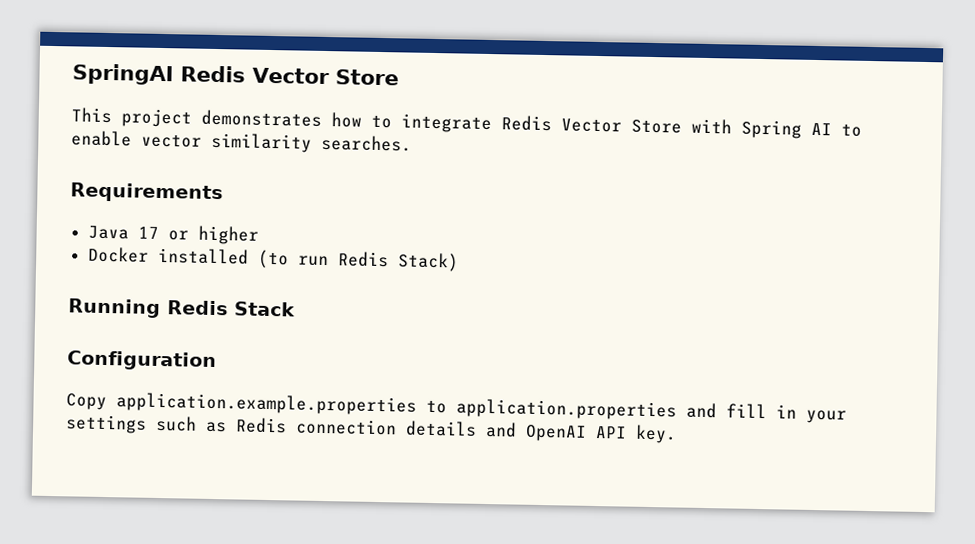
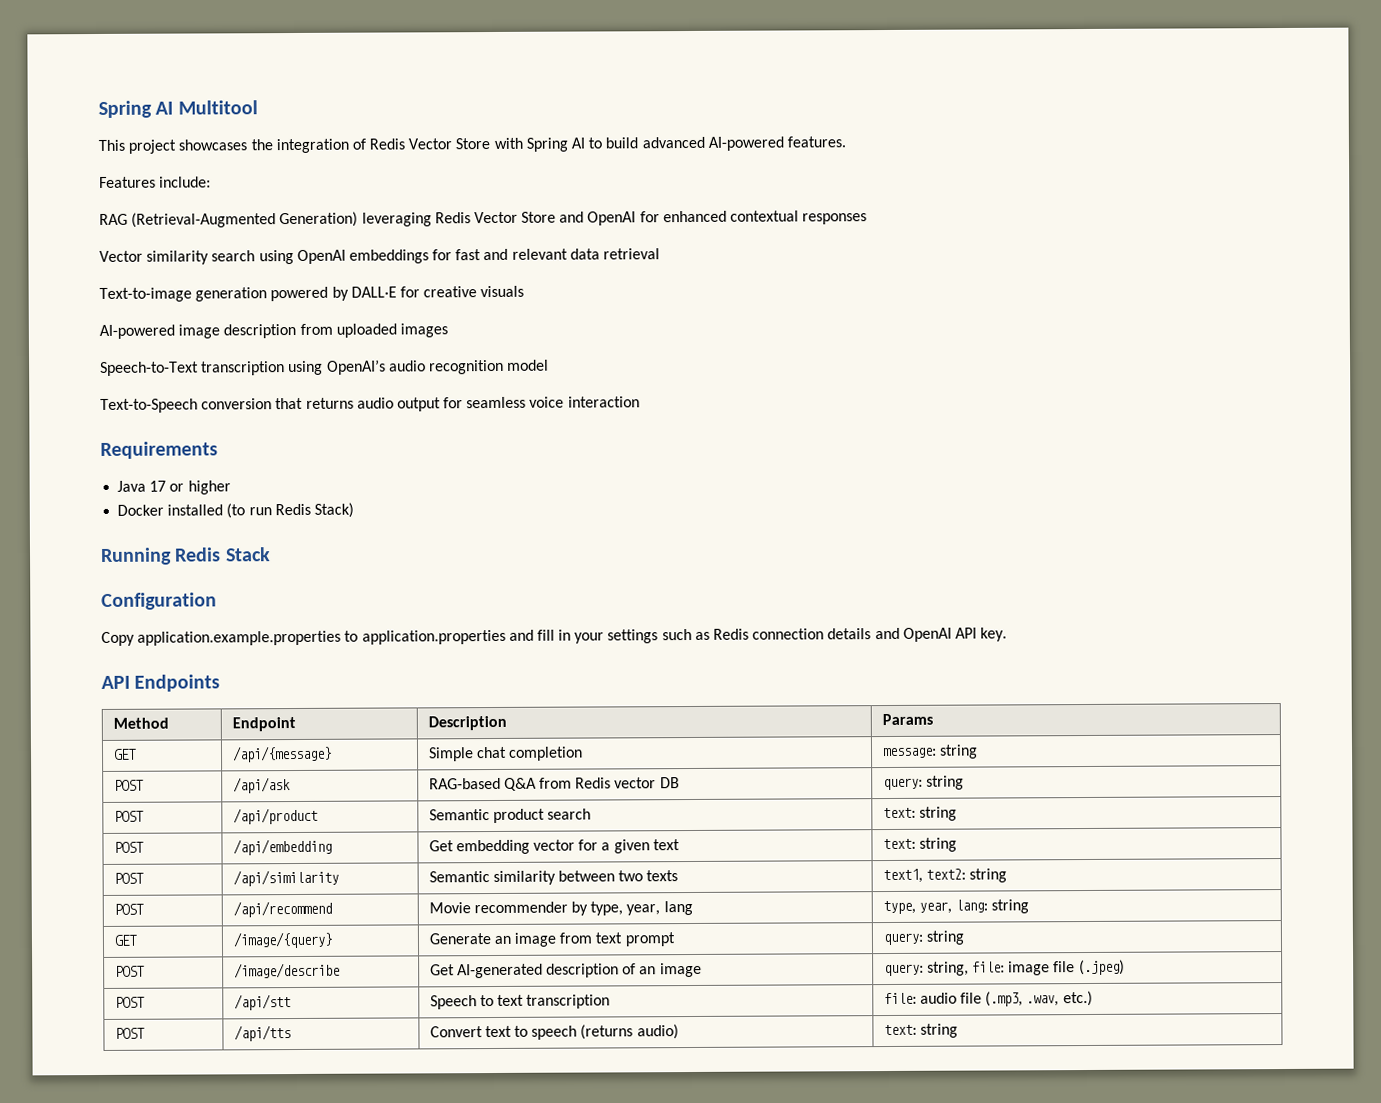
- SpringAI Redis Vector Store
- This project demonstrates how to integrate Redis Vector Store with Spring AI to enable vector similarity searches.
+ Spring AI Multitool
+ This project showcases the integration of Redis Vector Store with Spring AI to build advanced AI-powered features.
+ Features include:
+ RAG (Retrieval-Augmented Generation) leveraging Redis Vector Store and OpenAI for enhanced contextual responses
+ Vector similarity search using OpenAI embeddings for fast and relevant data retrieval
+ Text-to-image generation powered by DALL·E for creative visuals
+ AI-powered image description from uploaded images
+ Speech-to-Text transcription using OpenAI’s audio recognition model
+ Text-to-Speech conversion that returns audio output for seamless voice interaction
+ API Endpoints
+ Method | Endpoint | Description | Params
+ GET | /api/{message} | Simple chat completion | message: string
+ POST | /api/ask | RAG-based Q&A from Redis vector DB | query: string
+ POST | /api/product | Semantic product search | text: string
+ POST | /api/embedding | Get embedding vector for a given text | text: string
+ POST | /api/similarity | Semantic similarity between two texts | text1, text2: string
+ POST | /api/recommend | Movie recommender by type, year, lang | type, year, lang: string
+ GET | /image/{query} | Generate an image from text prompt | query: string
+ POST | /image/describe | Get AI-generated description of an image | query: string, file: image file (.jpeg)
+ POST | /api/stt | Speech to text transcription | file: audio file (.mp3, .wav, etc.)
+ POST | /api/tts | Convert text to speech (returns audio) | text: string

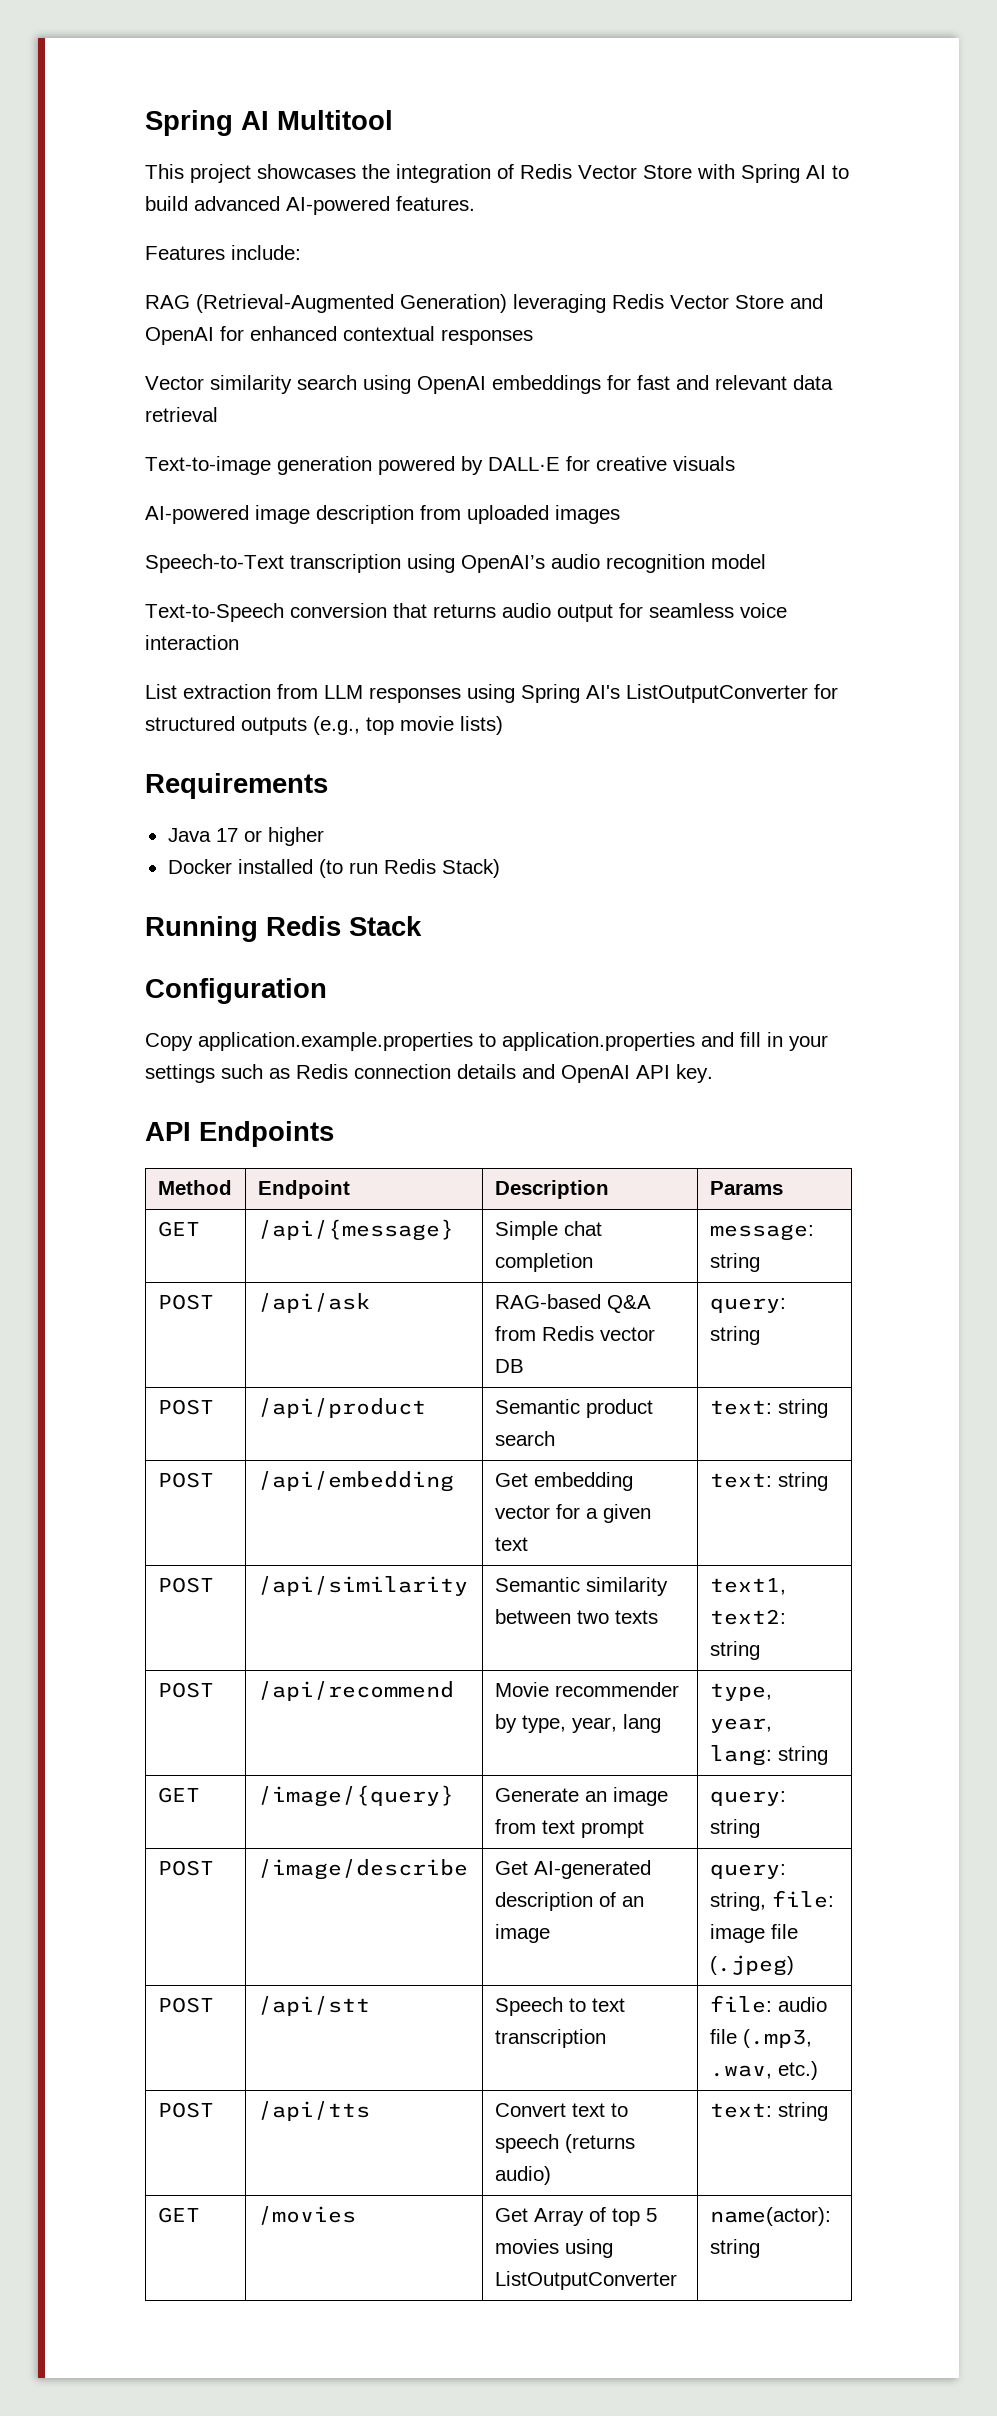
+ List extraction from LLM responses using Spring AI's ListOutputConverter for structured outputs (e.g., top movie lists)
+ GET | /movies | Get Array of top 5 movies using ListOutputConverter | name(actor): string

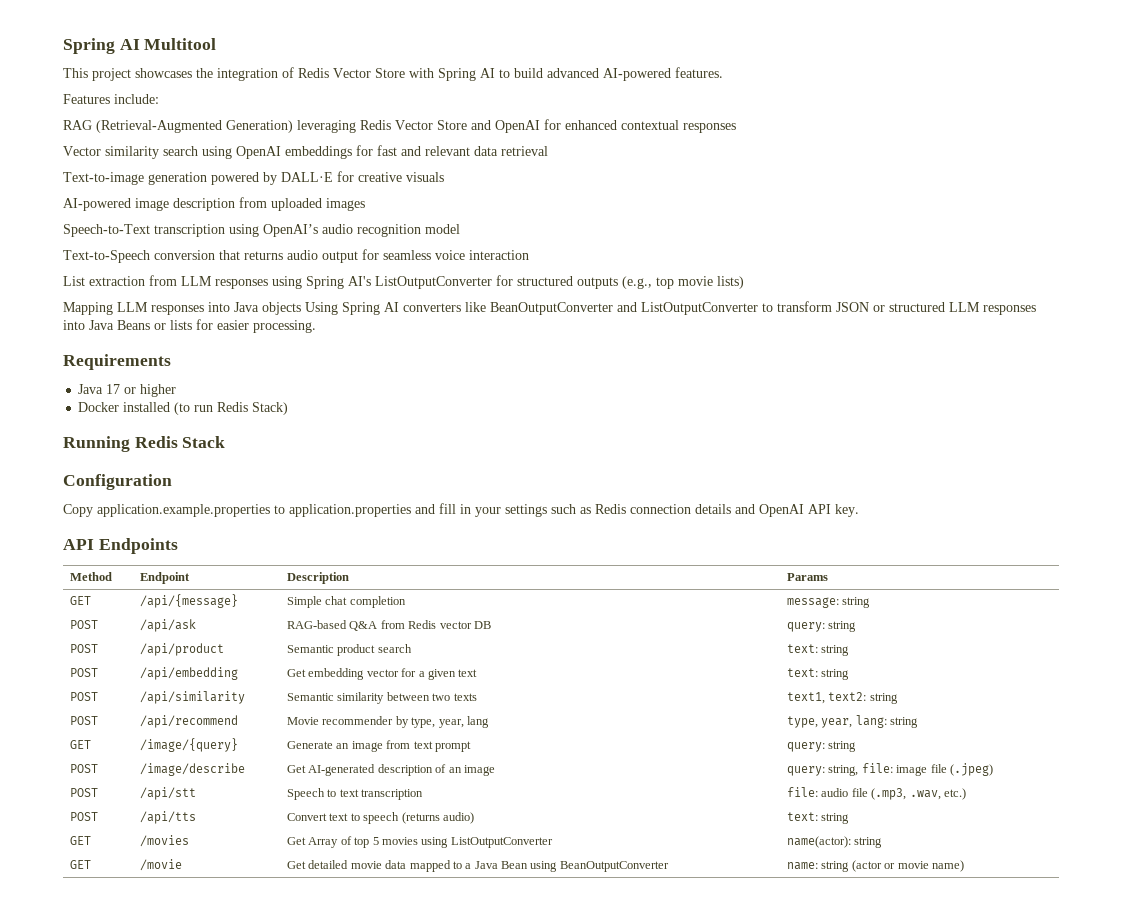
+ Mapping LLM responses into Java objects Using Spring AI converters like BeanOutputConverter and ListOutputConverter to transform JSON or structured LLM responses into Java Beans or lists for easier processing.
+ GET | /movie | Get detailed movie data mapped to a Java Bean using BeanOutputConverter | name: string (actor or movie name)

